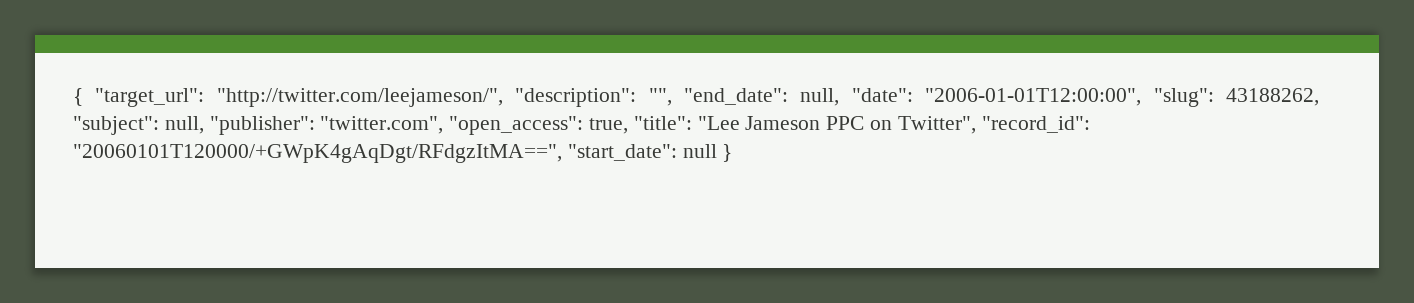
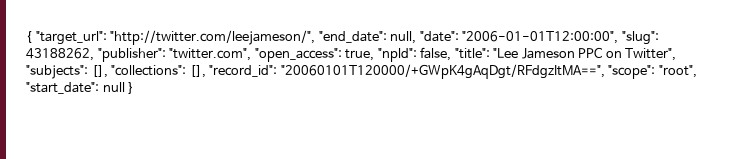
- { "target_url": "http://twitter.com/leejameson/", "description": "", "end_date": null, "date": "2006-01-01T12:00:00", "slug": 43188262, "subject": null, "publisher": "twitter.com", "open_access": true, "title": "Lee Jameson PPC on Twitter", "record_id": "20060101T120000/+GWpK4gAqDgt/RFdgzItMA==", "start_date": null }
+ { "target_url": "http://twitter.com/leejameson/", "end_date": null, "date": "2006-01-01T12:00:00", "slug": 43188262, "publisher": "twitter.com", "open_access": true, "npld": false, "title": "Lee Jameson PPC on Twitter", "subjects": [], "collections": [], "record_id": "20060101T120000/+GWpK4gAqDgt/RFdgzItMA==", "scope": "root", "start_date": null }

